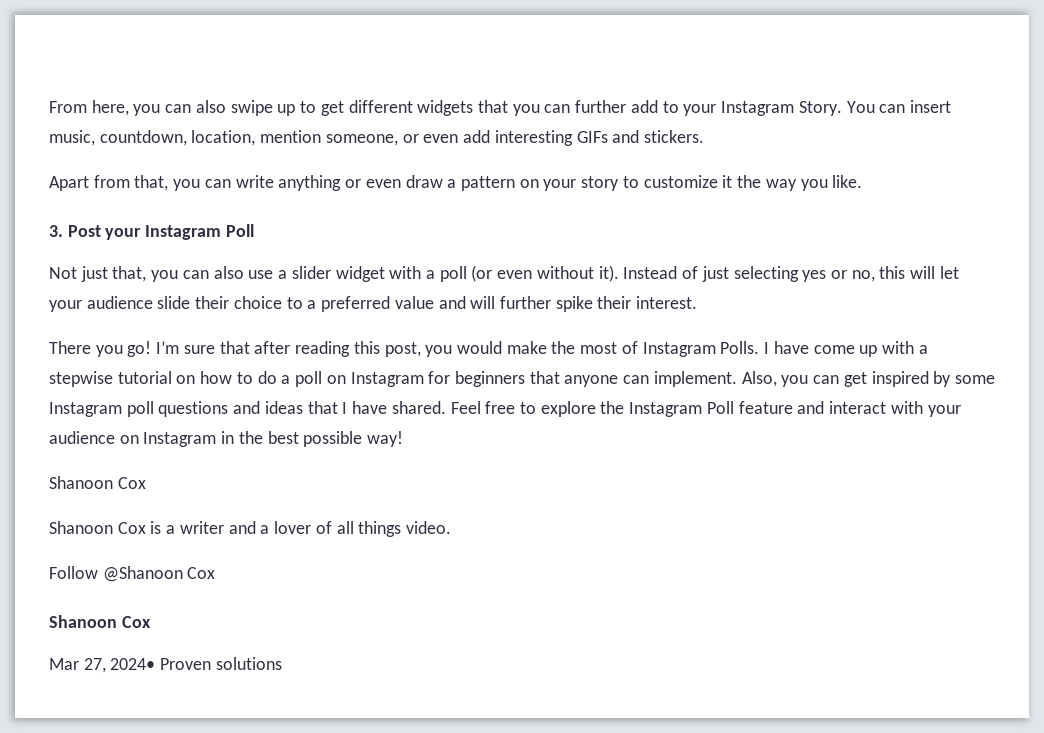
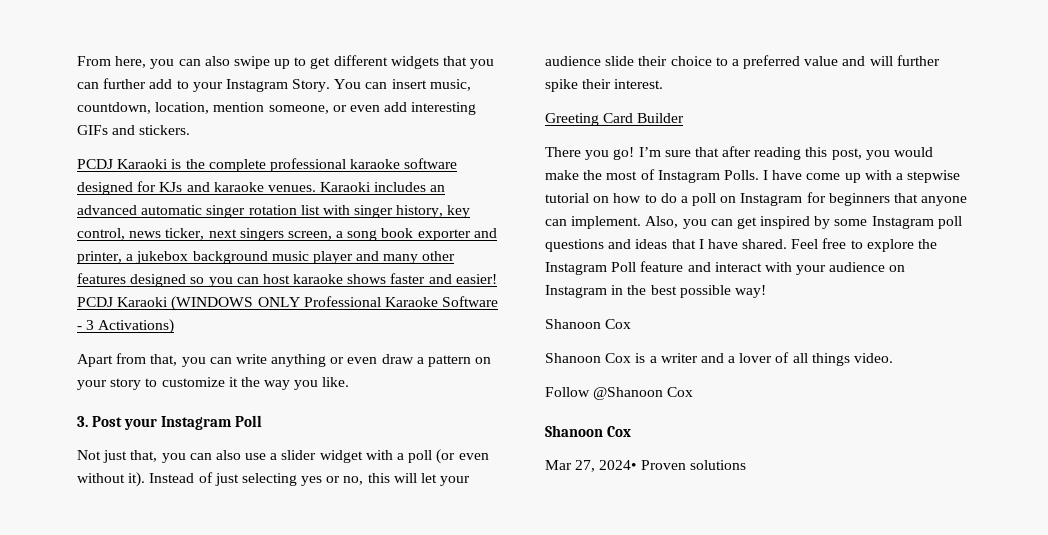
+ PCDJ Karaoki is the complete professional karaoke software designed for KJs and karaoke venues. Karaoki includes an advanced automatic singer rotation list with singer history, key control, news ticker, next singers screen, a song book exporter and printer, a jukebox background music player and many other features designed so you can host karaoke shows faster and easier! PCDJ Karaoki (WINDOWS ONLY Professional Karaoke Software - 3 Activations)
+ Greeting Card Builder

